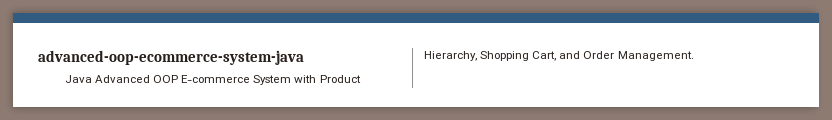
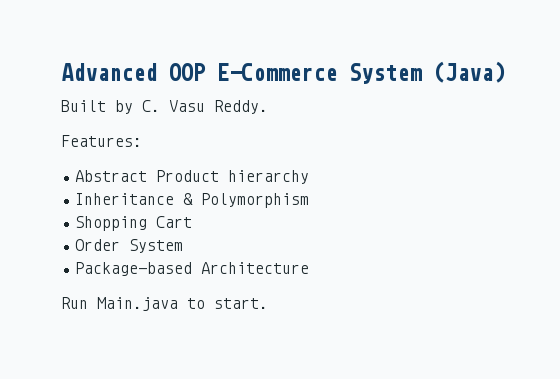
- advanced-oop-ecommerce-system-java
- Java Advanced OOP E-commerce System with Product Hierarchy, Shopping Cart, and Order Management.
+ Advanced OOP E-Commerce System (Java)
+ Built by C. Vasu Reddy.
+ Features:
+ Abstract Product hierarchy
+ Inheritance & Polymorphism
+ Shopping Cart
+ Order System
+ Package-based Architecture
+ Run Main.java to start.

